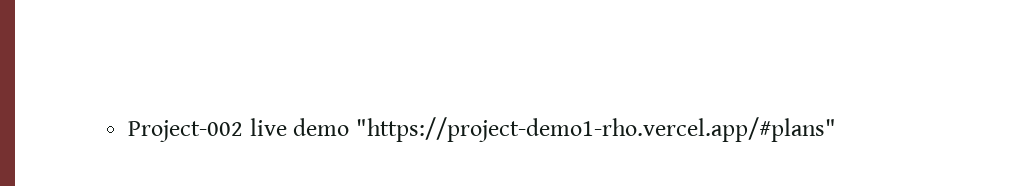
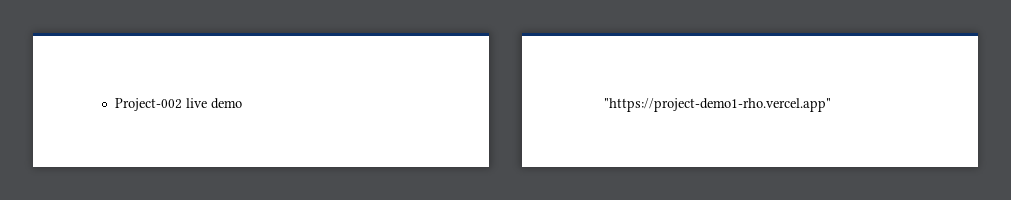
- Project-002 live demo "https://project-demo1-rho.vercel.app/#plans"
+ Project-002 live demo "https://project-demo1-rho.vercel.app"

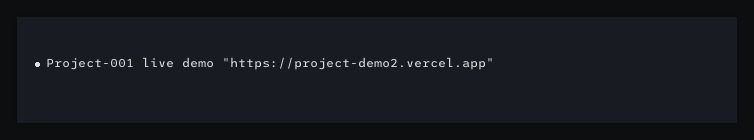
- Project-002 live demo "https://project-demo1-rho.vercel.app"
+ Project-001 live demo "https://project-demo2.vercel.app"

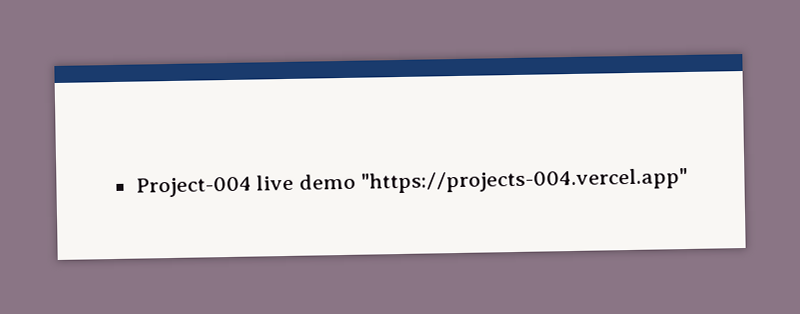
- Project-001 live demo "https://project-demo2.vercel.app"
+ Project-004 live demo "https://projects-004.vercel.app"

